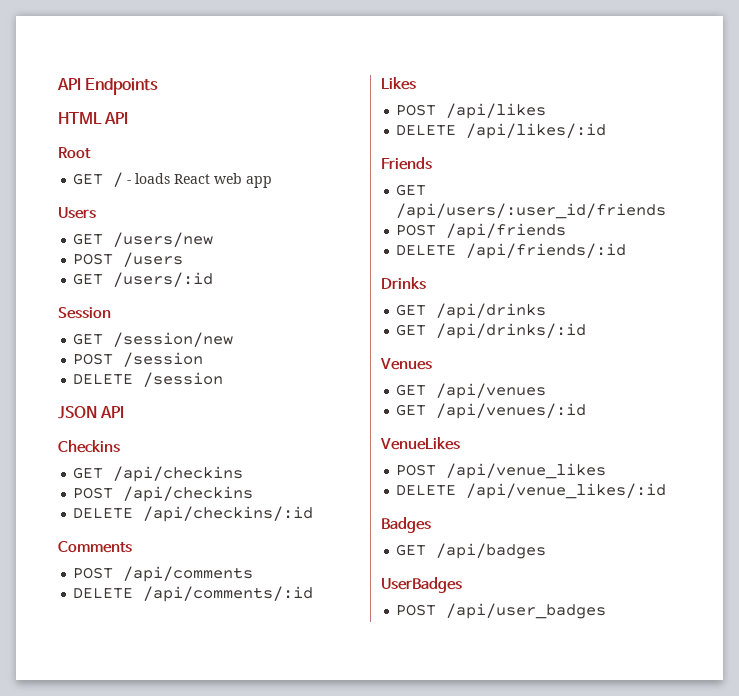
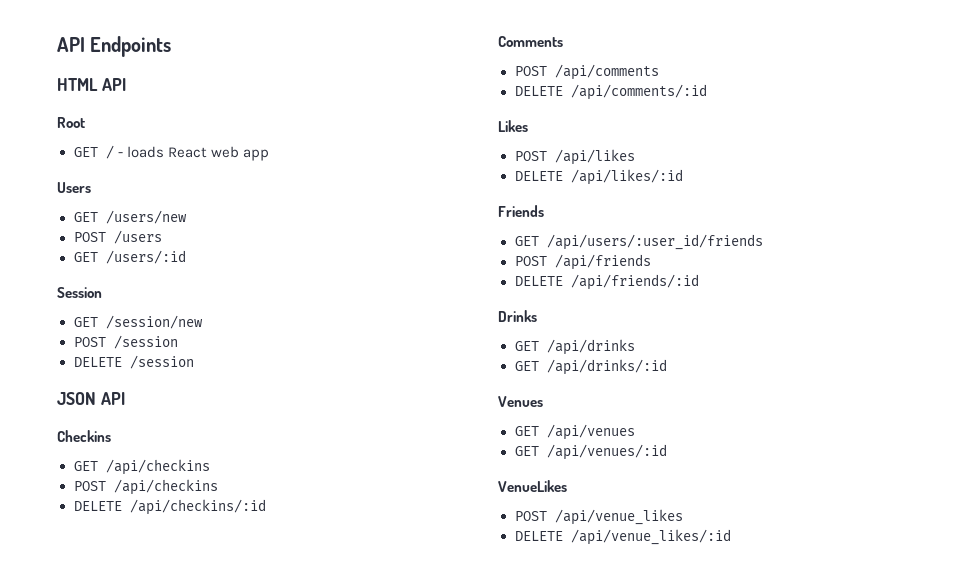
- Badges
- GET /api/badges
- UserBadges
- POST /api/user_badges

